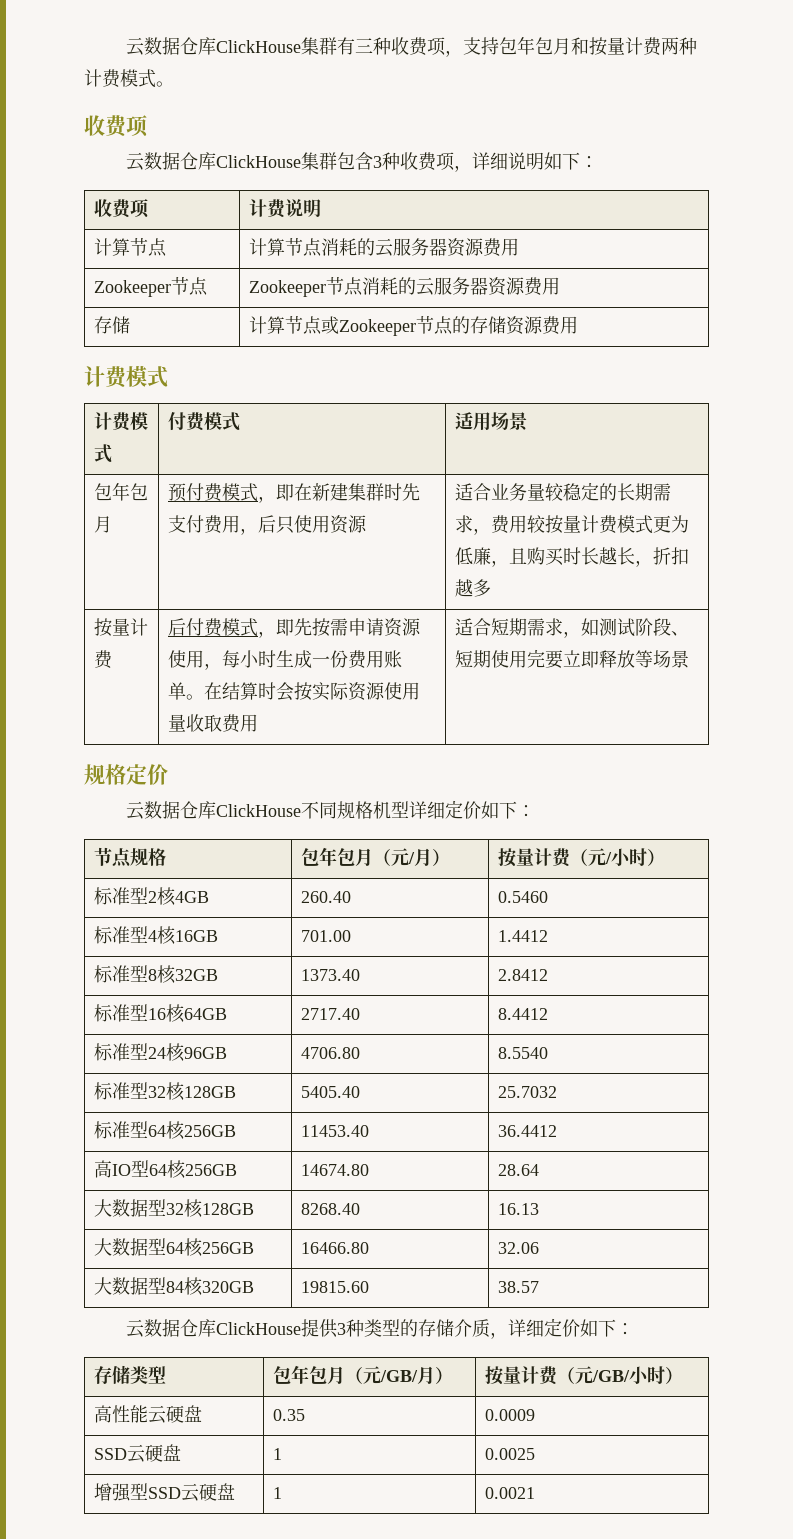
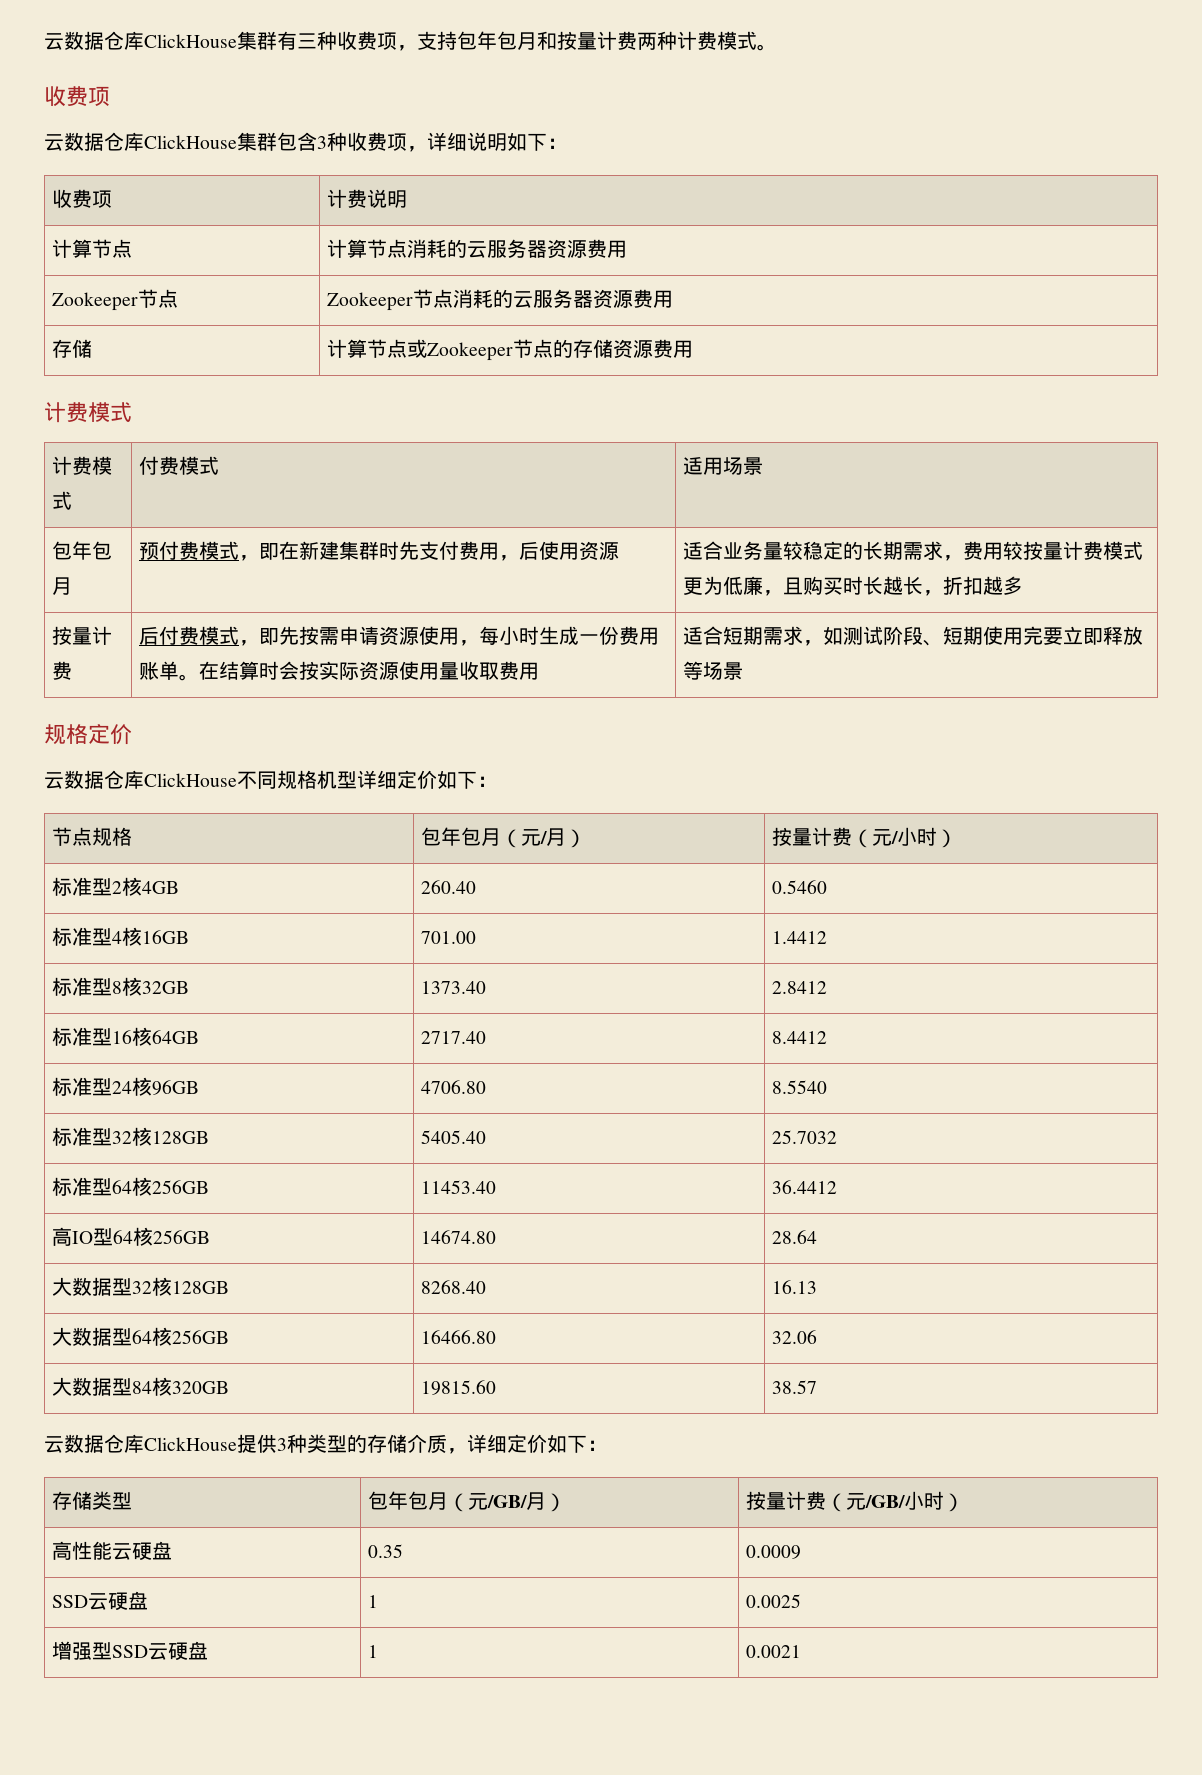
- 包年包月 | 预付费模式，即在新建集群时先支付费用，后只使用资源 | 适合业务量较稳定的长期需求，费用较按量计费模式更为低廉，且购买时长越长，折扣越多
+ 包年包月 | 预付费模式，即在新建集群时先支付费用，后使用资源 | 适合业务量较稳定的长期需求，费用较按量计费模式更为低廉，且购买时长越长，折扣越多

